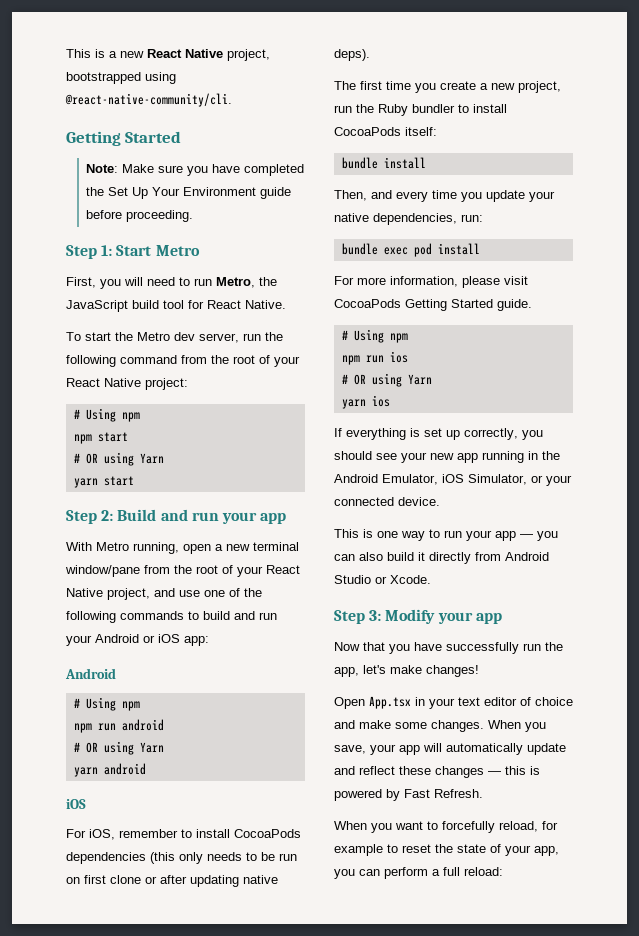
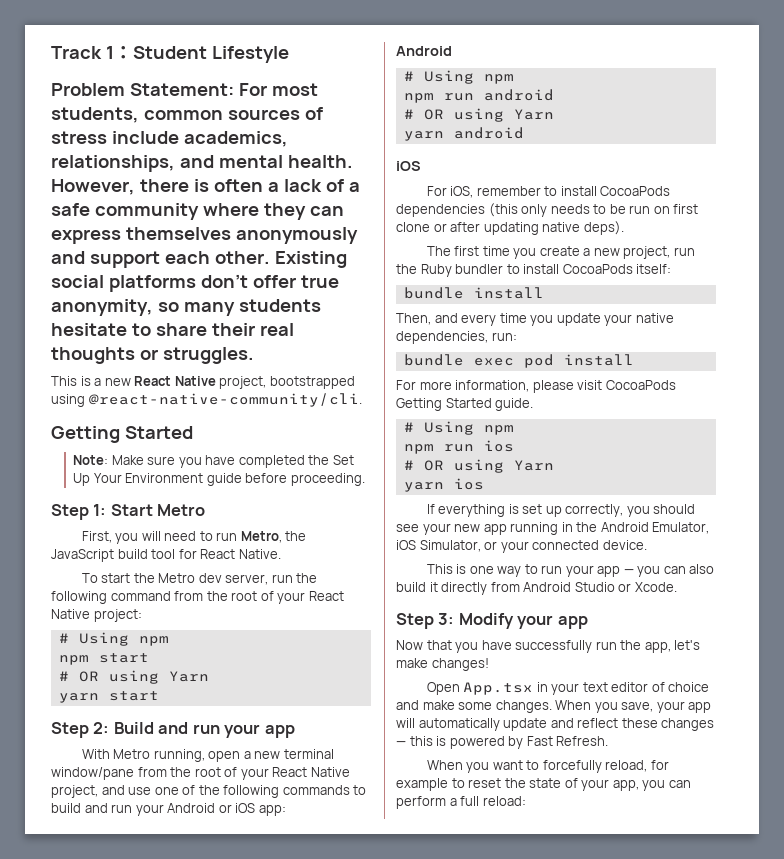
+ Track 1：Student Lifestyle
+ Problem Statement: For most students, common sources of stress include academics, relationships, and mental health. However, there is often a lack of a safe community where they can express themselves anonymously and support each other. Existing social platforms don’t offer true anonymity, so many students hesitate to share their real thoughts or struggles.

